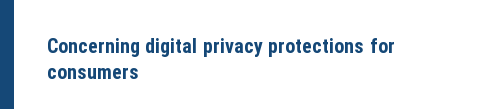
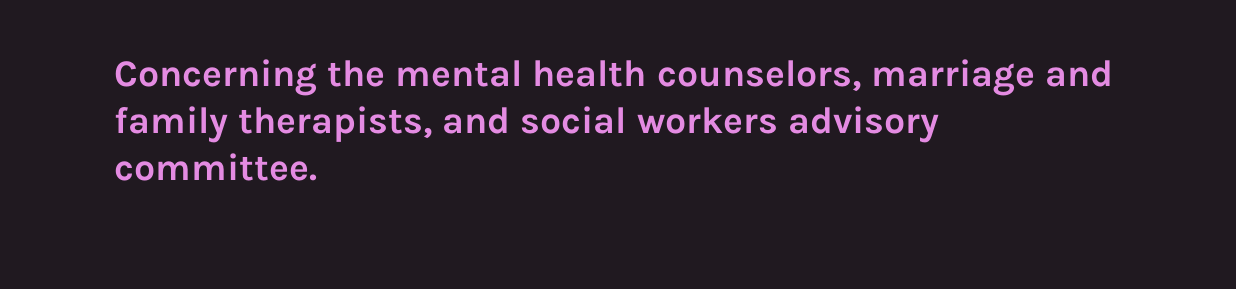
- Concerning digital privacy protections for consumers
+ Concerning the mental health counselors, marriage and family therapists, and social workers advisory committee.

